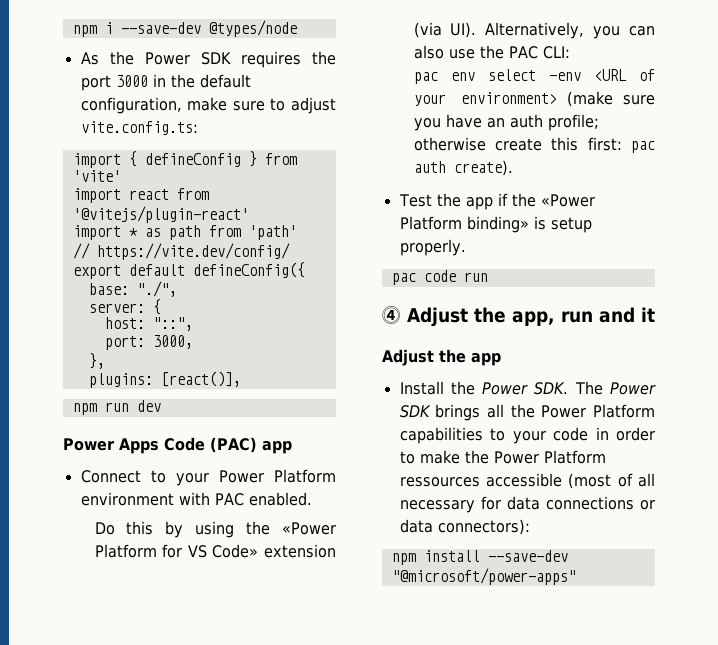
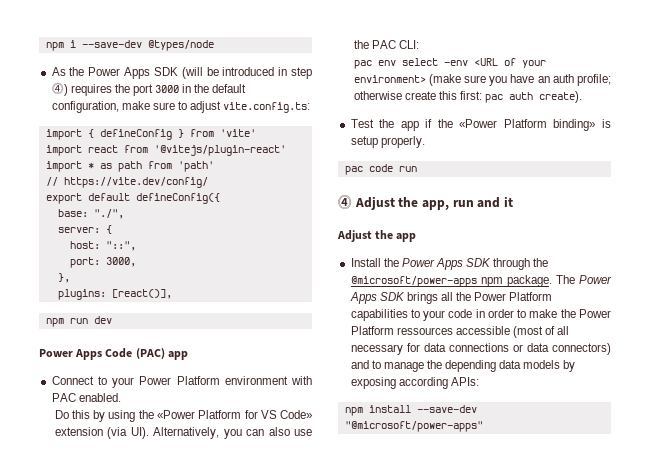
- As the Power SDK requires the port 3000 in the default configuration, make sure to adjust vite.config.ts:
+ As the Power Apps SDK (will be introduced in step ⓸) requires the port 3000 in the default configuration, make sure to adjust vite.config.ts:
- Install the Power SDK. The Power SDK brings all the Power Platform capabilities to your code in order to make the Power Platform ressources accessible (most of all necessary for data connections or data connectors):
+ Install the Power Apps SDK through the @microsoft/power-apps npm package. The Power Apps SDK brings all the Power Platform capabilities to your code in order to make the Power Platform ressources accessible (most of all necessary for data connections or data connectors) and to manage the depending data models by exposing according APIs:

